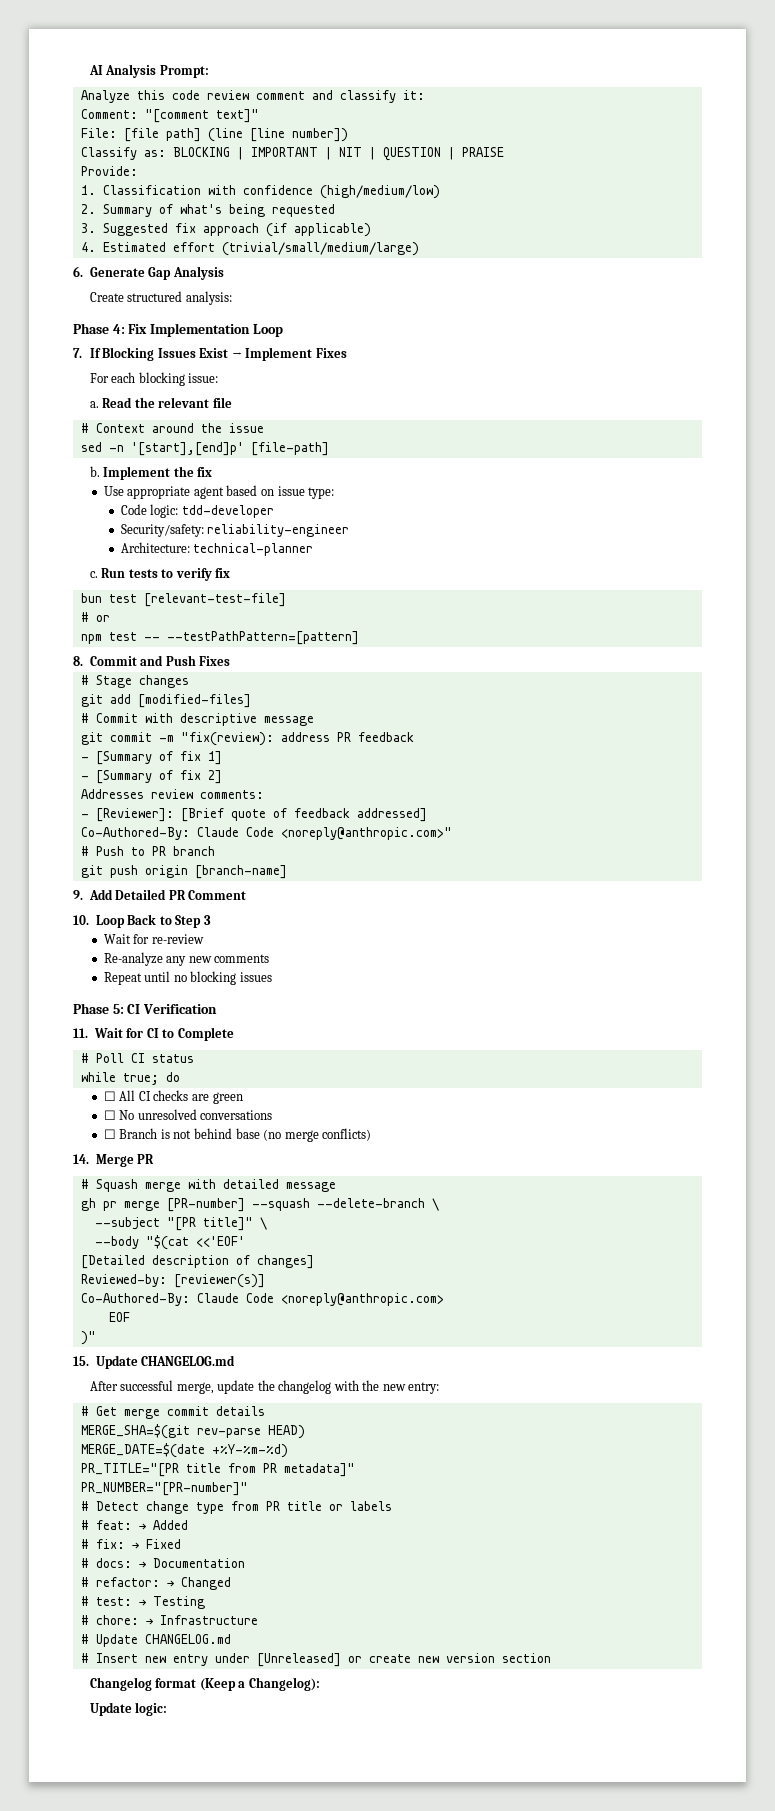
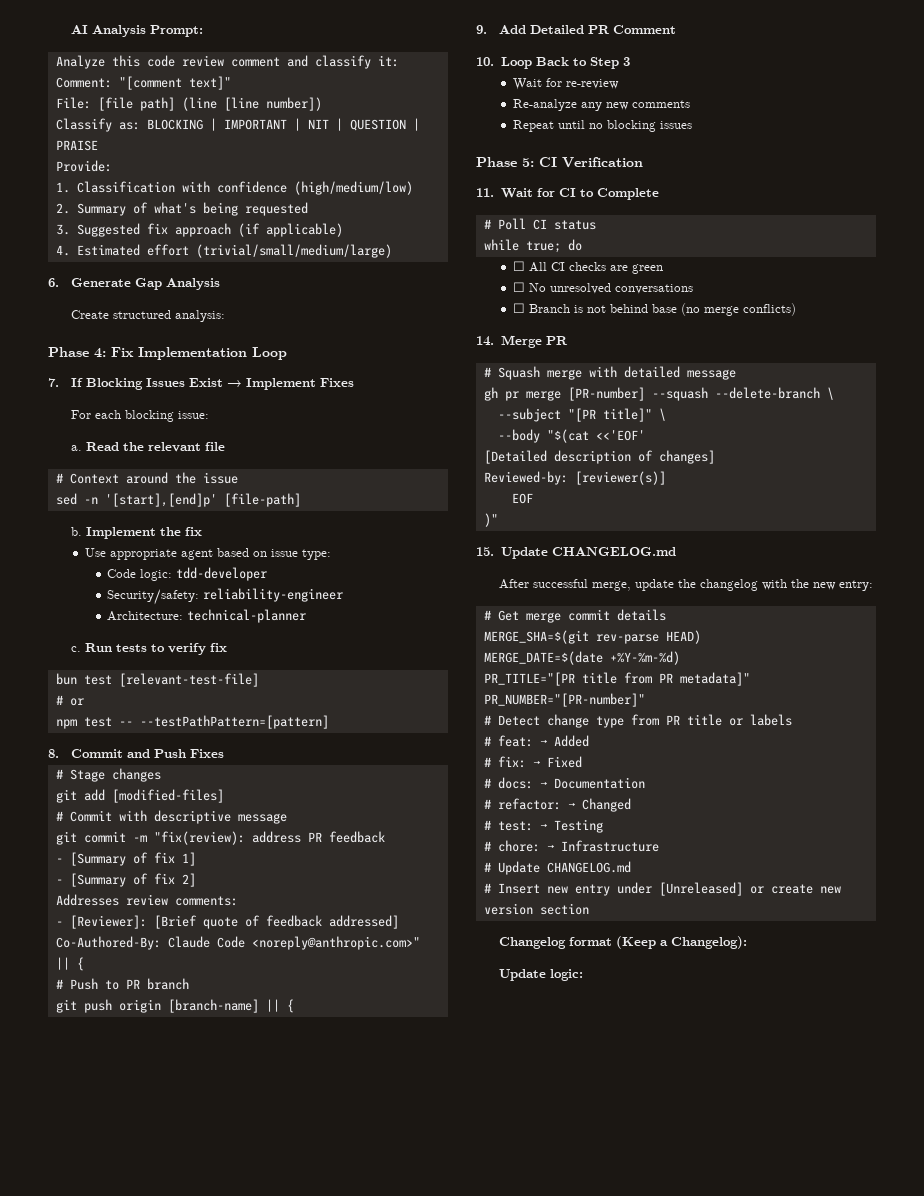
- Co-Authored-By: Claude Code <noreply@anthropic.com>"
+ Co-Authored-By: Claude Code <noreply@anthropic.com>" || {
- git push origin [branch-name]
+ git push origin [branch-name] || {
- Co-Authored-By: Claude Code <noreply@anthropic.com>

